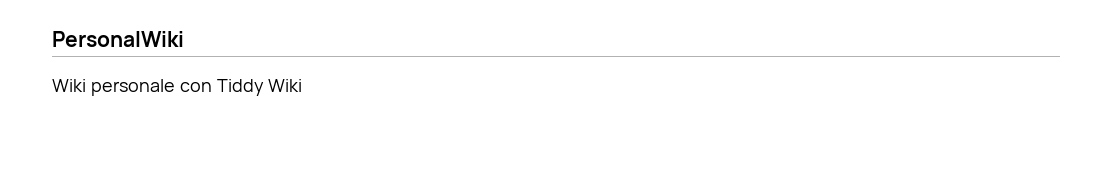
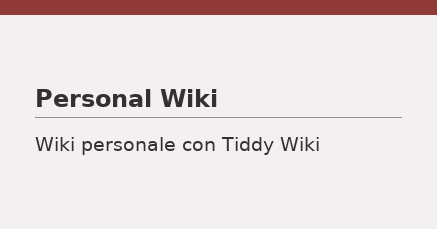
- PersonalWiki
+ Personal Wiki

